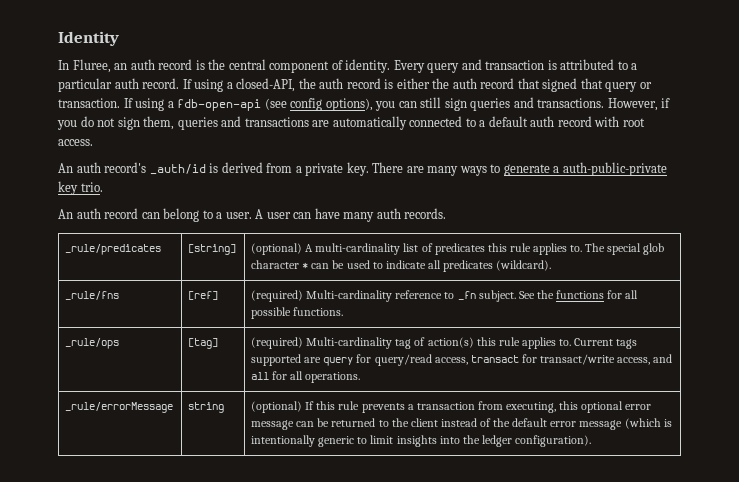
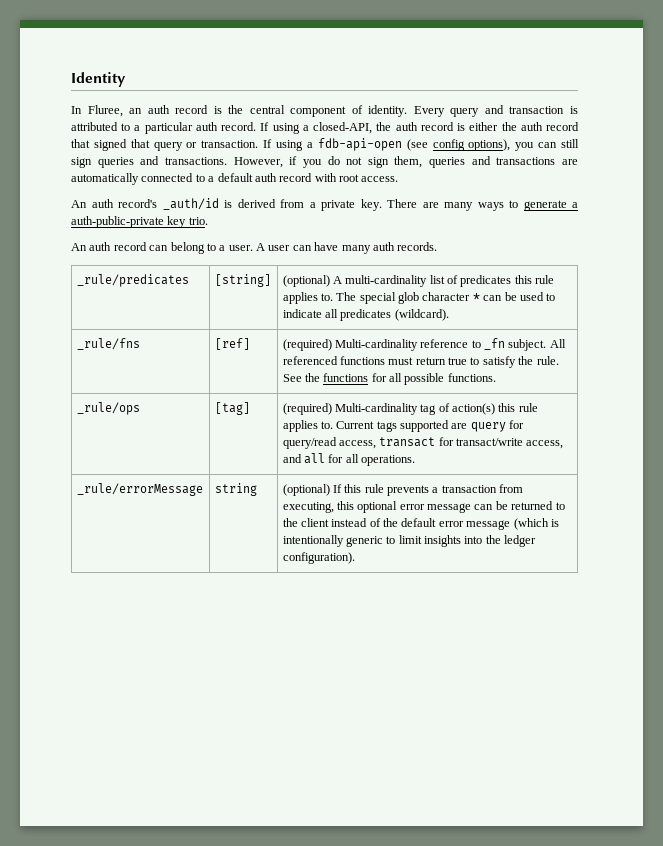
- If using a fdb-open-api (see config options), you can still sign queries and transactions.
+ If using a fdb-api-open (see config options), you can still sign queries and transactions.
- _rule/fns | [ref] | (required) Multi-cardinality reference to _fn subject. See the functions for all possible functions.
+ _rule/fns | [ref] | (required) Multi-cardinality reference to _fn subject. All referenced functions must return true to satisfy the rule. See the functions for all possible functions.

